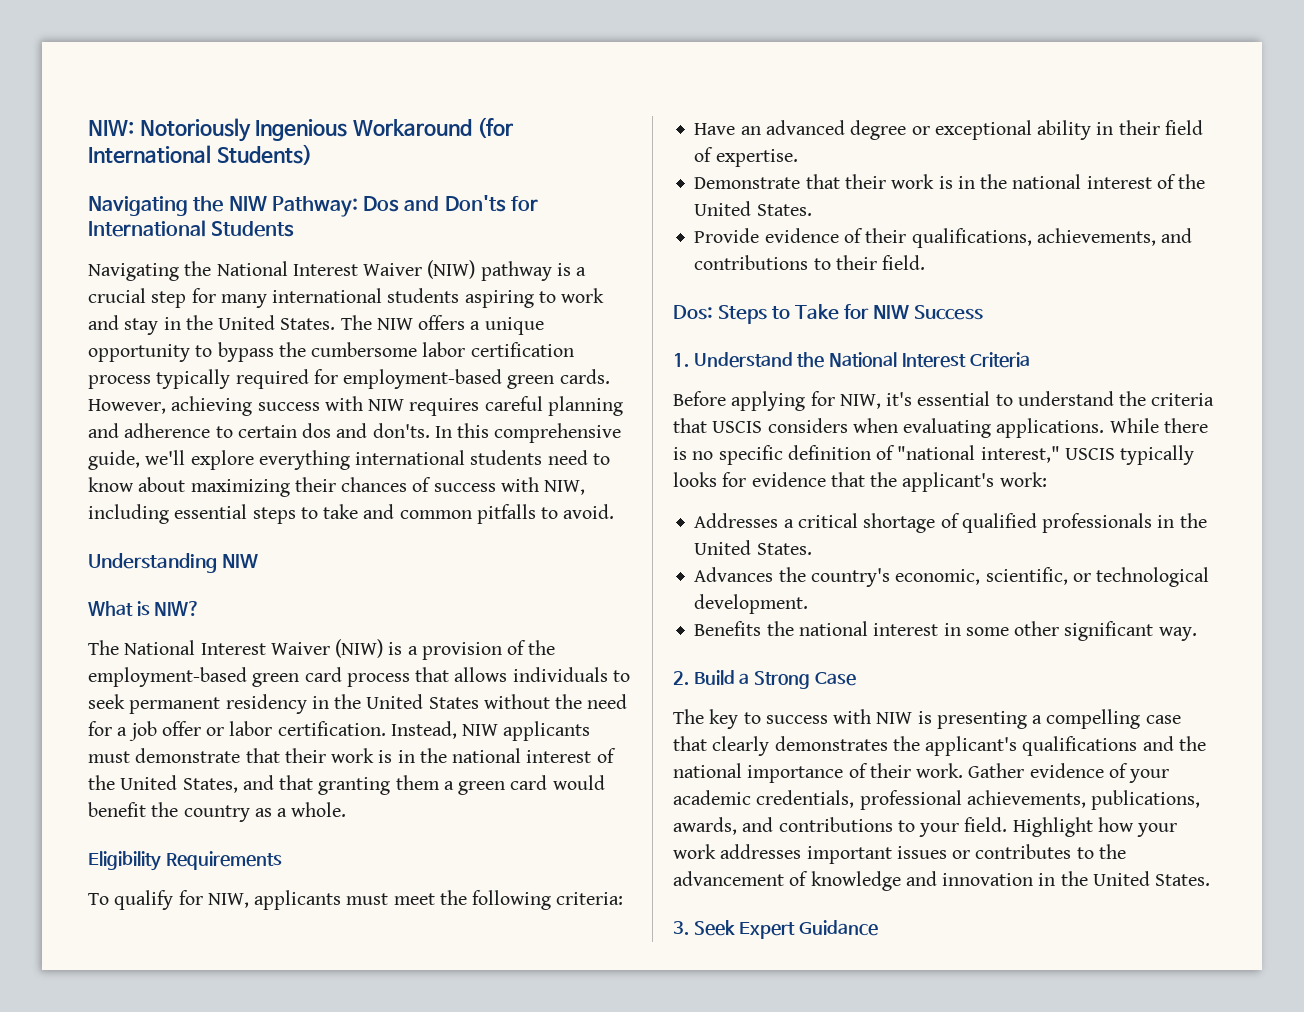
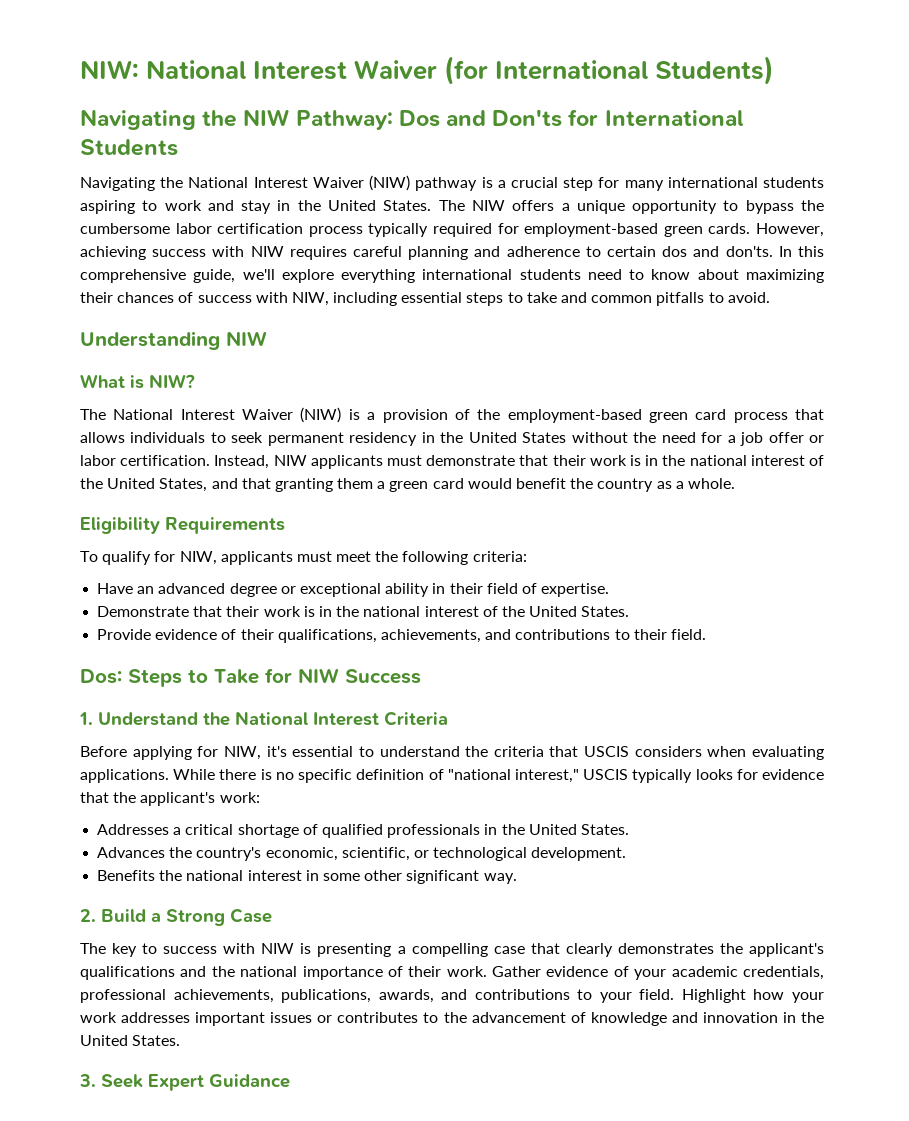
- NIW: Notoriously Ingenious Workaround (for International Students)
+ NIW: National Interest Waiver (for International Students)

